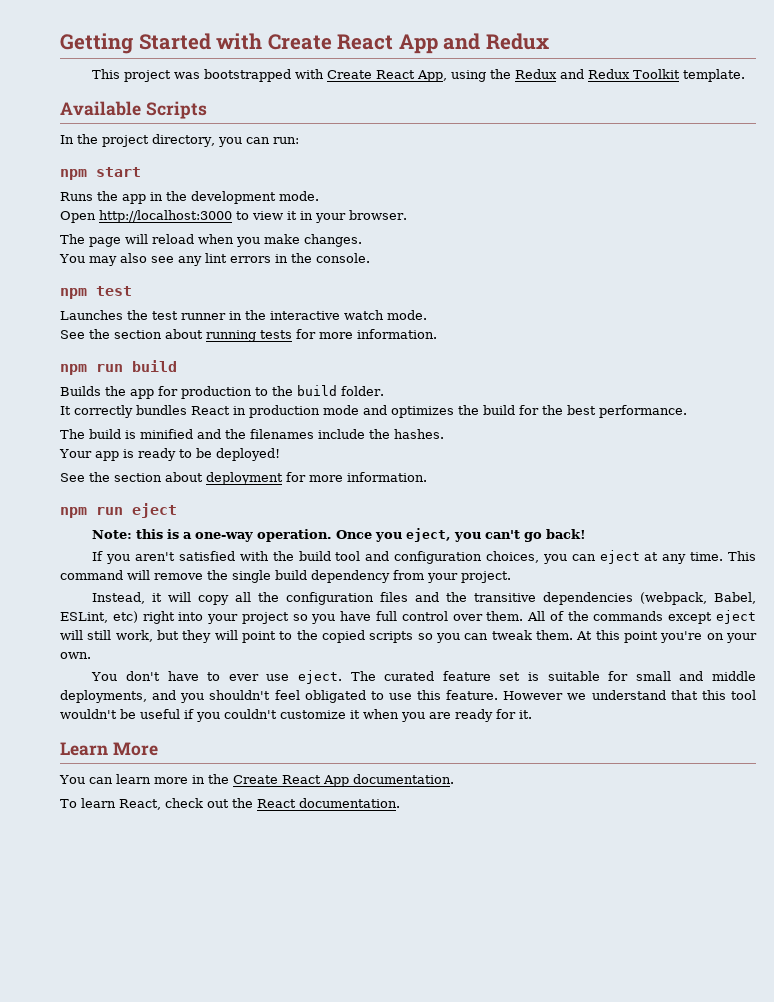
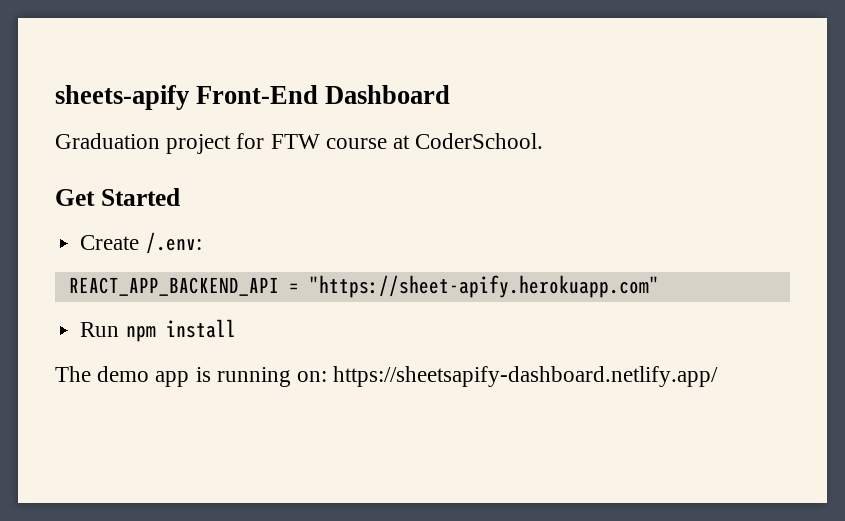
- Getting Started with Create React App and Redux
- This project was bootstrapped with Create React App, using the Redux and Redux Toolkit template.
- Available Scripts
- In the project directory, you can run:
- npm start
- Runs the app in the development mode.
- Open http://localhost:3000 to view it in your browser.
- The page will reload when you make changes.
- You may also see any lint errors in the console.
- npm test
- Launches the test runner in the interactive watch mode.
- See the section about running tests for more information.
- npm run build
- Builds the app for production to the build folder.
- It correctly bundles React in production mode and optimizes the build for the best performance.
- The build is minified and the filenames include the hashes.
- Your app is ready to be deployed!
- See the section about deployment for more information.
- npm run eject
- Note: this is a one-way operation. Once you eject, you can't go back!
- If you aren't satisfied with the build tool and configuration choices, you can eject at any time. This command will remove the single build dependency from your project.
- Instead, it will copy all the configuration files and the transitive dependencies (webpack, Babel, ESLint, etc) right into your project so you have full control over them. All of the commands except eject will still work, but they will point to the copied scripts so you can tweak them. At this point you're on your own.
- You don't have to ever use eject. The curated feature set is suitable for small and middle deployments, and you shouldn't feel obligated to use this feature. However we understand that this tool wouldn't be useful if you couldn't customize it when you are ready for it.
- Learn More
- You can learn more in the Create React App documentation.
- To learn React, check out the React documentation.
+ sheets-apify Front-End Dashboard
+ Graduation project for FTW course at CoderSchool.
+ Get Started
+ Create /.env:
+ REACT_APP_BACKEND_API = "https://sheet-apify.herokuapp.com"
+ Run npm install
+ The demo app is running on: https://sheetsapify-dashboard.netlify.app/

